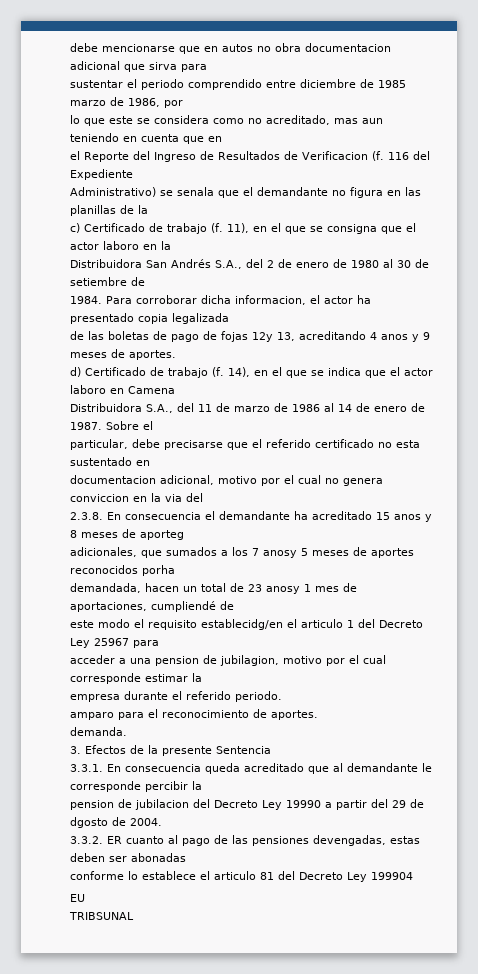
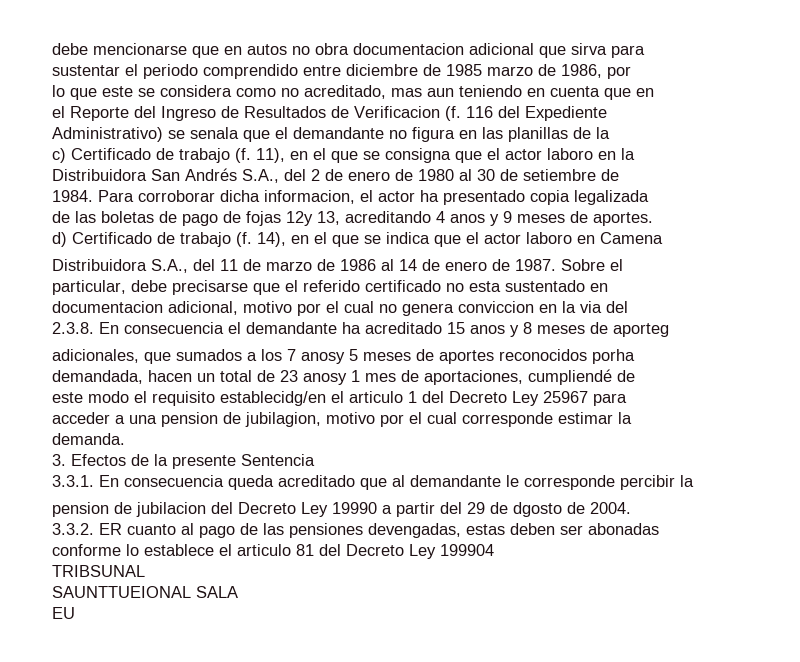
- empresa durante el referido periodo.
- amparo para el reconocimiento de aportes.
+ TRIBSUNAL
+ SAUNTTUEIONAL SALA
- TRIBSUNAL

